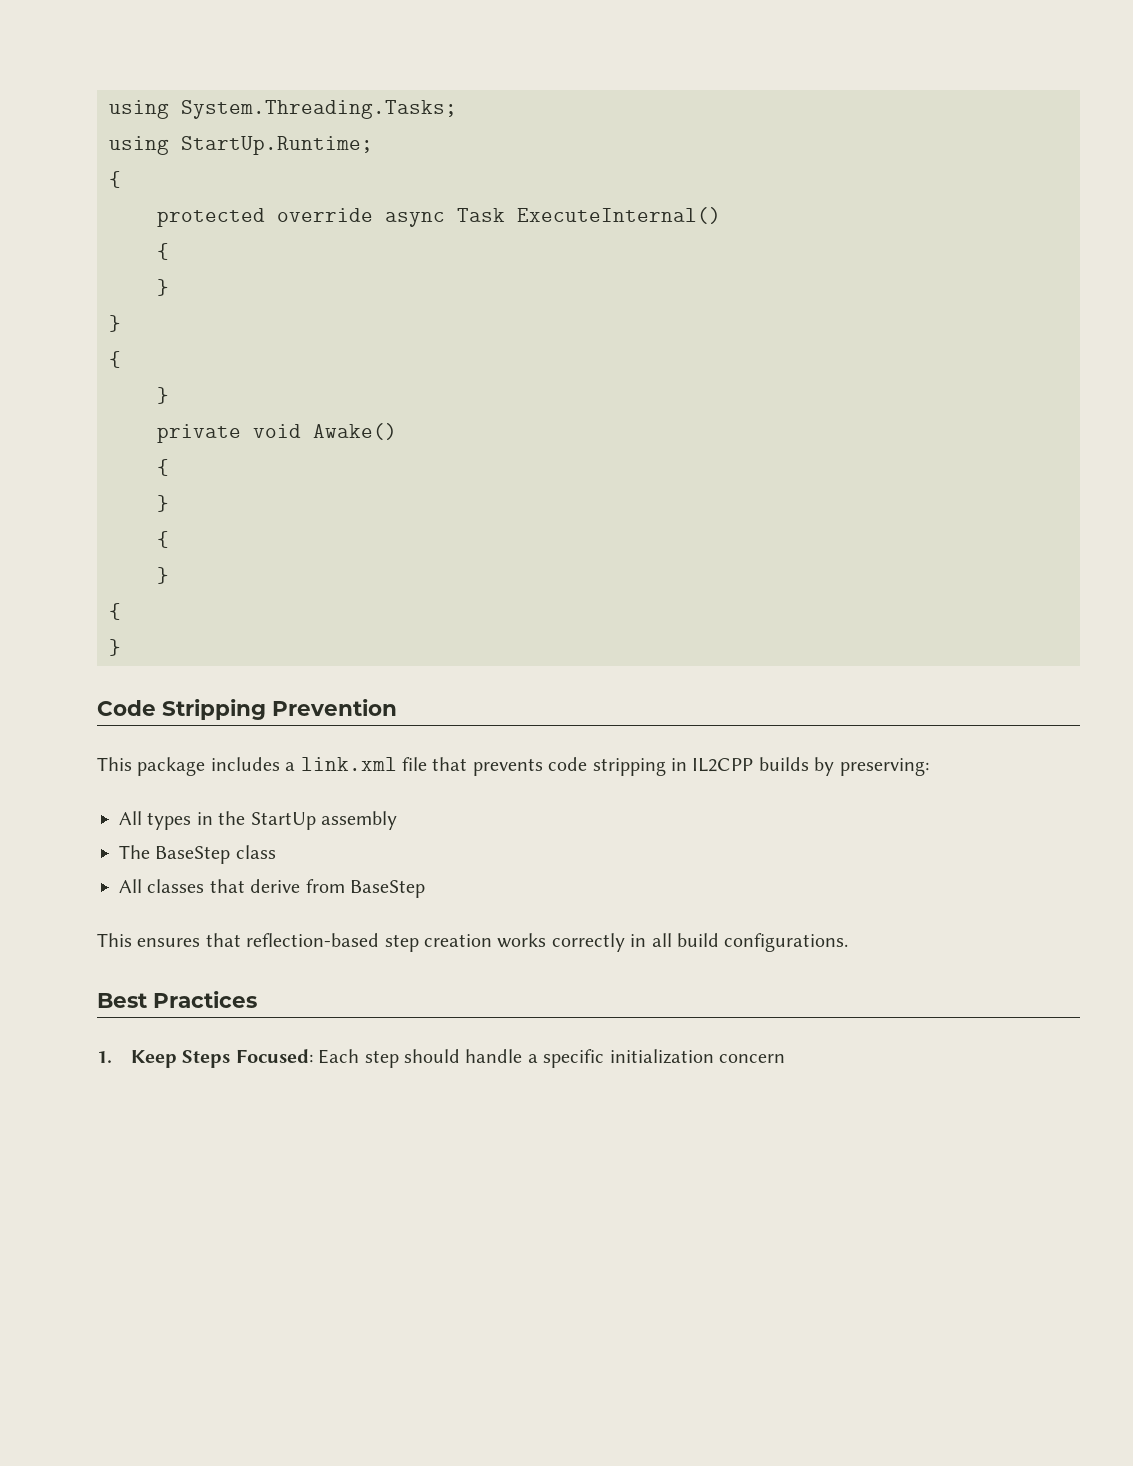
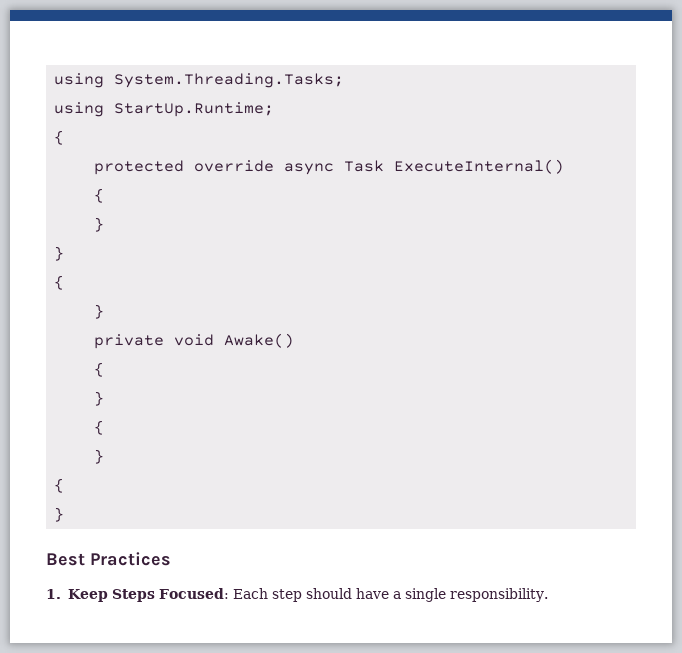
- Code Stripping Prevention
- This package includes a link.xml file that prevents code stripping in IL2CPP builds by preserving:
- All types in the StartUp assembly
- The BaseStep class
- All classes that derive from BaseStep
- This ensures that reflection-based step creation works correctly in all build configurations.
- 1. Keep Steps Focused: Each step should handle a specific initialization concern
+ 1. Keep Steps Focused: Each step should have a single responsibility.

